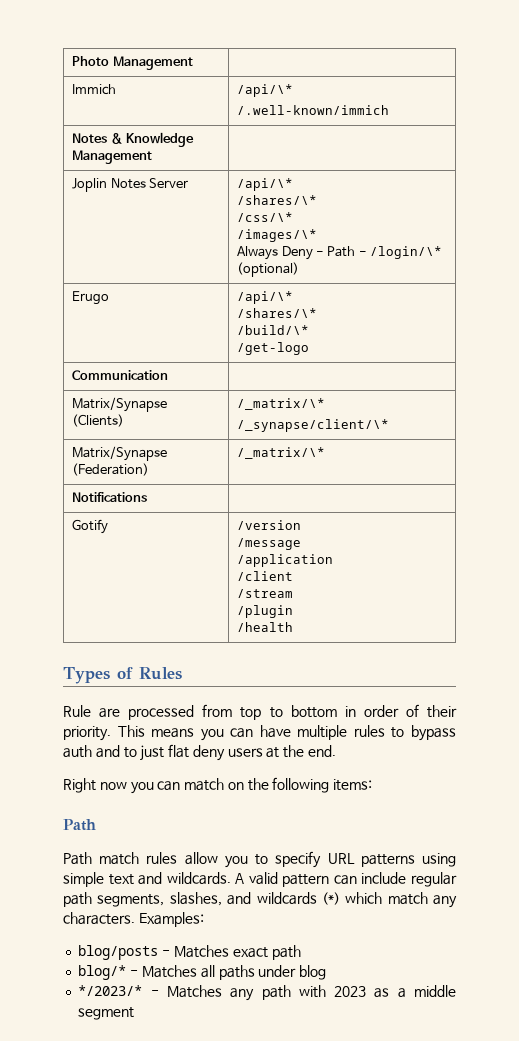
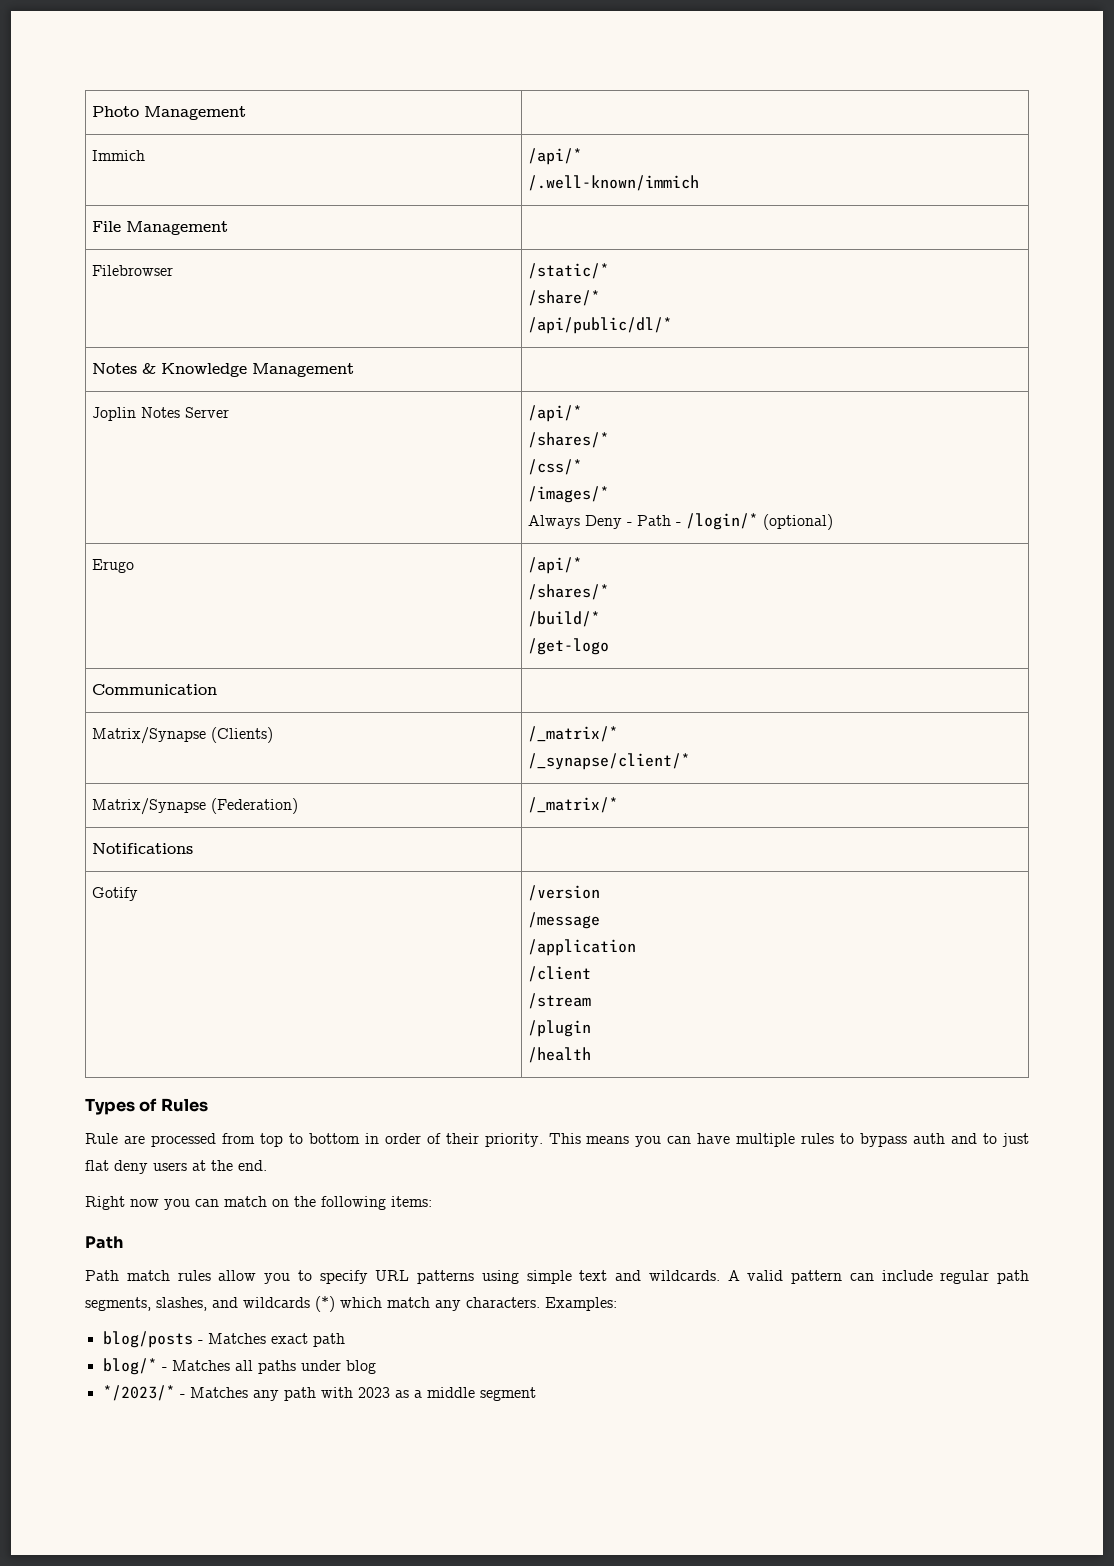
- Immich | /api/\*
+ Immich | /api/*
+ File Management |
+ Filebrowser | /static/*
+ /share/*
+ /api/public/dl/*
- Joplin Notes Server | /api/\*
- /shares/\*
- /css/\*
- /images/\*
- Always Deny - Path - /login/\* (optional)
+ Joplin Notes Server | /api/*
+ /shares/*
+ /css/*
+ /images/*
+ Always Deny - Path - /login/* (optional)
- Erugo | /api/\*
- /shares/\*
- /build/\*
+ Erugo | /api/*
+ /shares/*
+ /build/*
- Matrix/Synapse (Clients) | /_matrix/\*
- /_synapse/client/\*
+ Matrix/Synapse (Clients) | /_matrix/*
+ /_synapse/client/*
- Matrix/Synapse (Federation) | /_matrix/\*
+ Matrix/Synapse (Federation) | /_matrix/*

